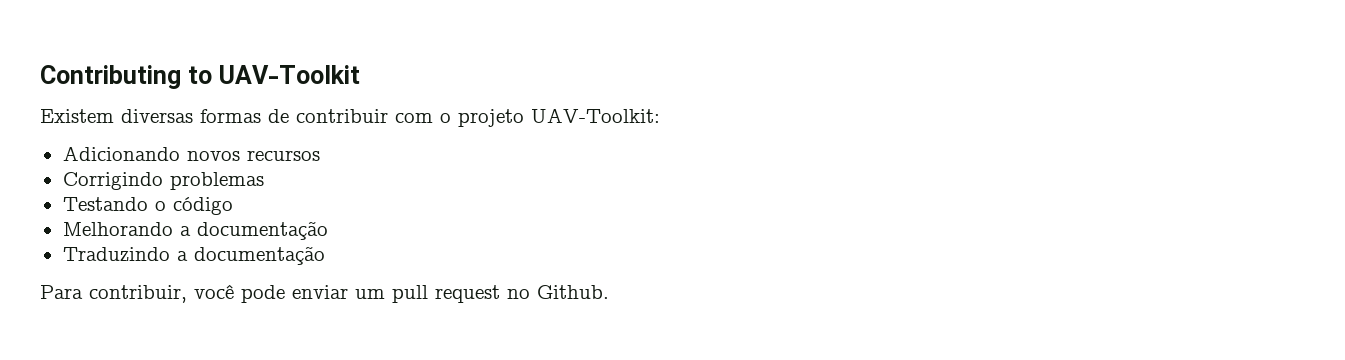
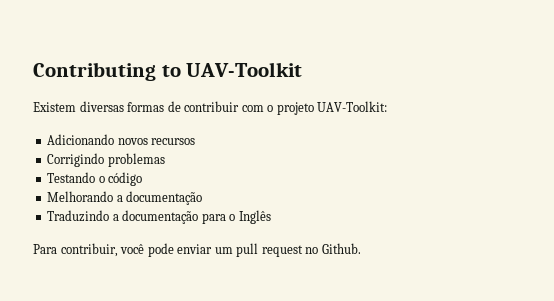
- Traduzindo a documentação
+ Traduzindo a documentação para o Inglês

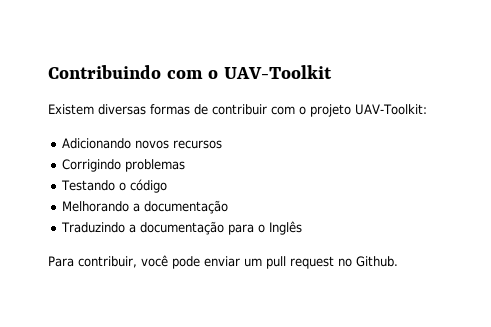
- Contributing to UAV-Toolkit
+ Contribuindo com o UAV-Toolkit

